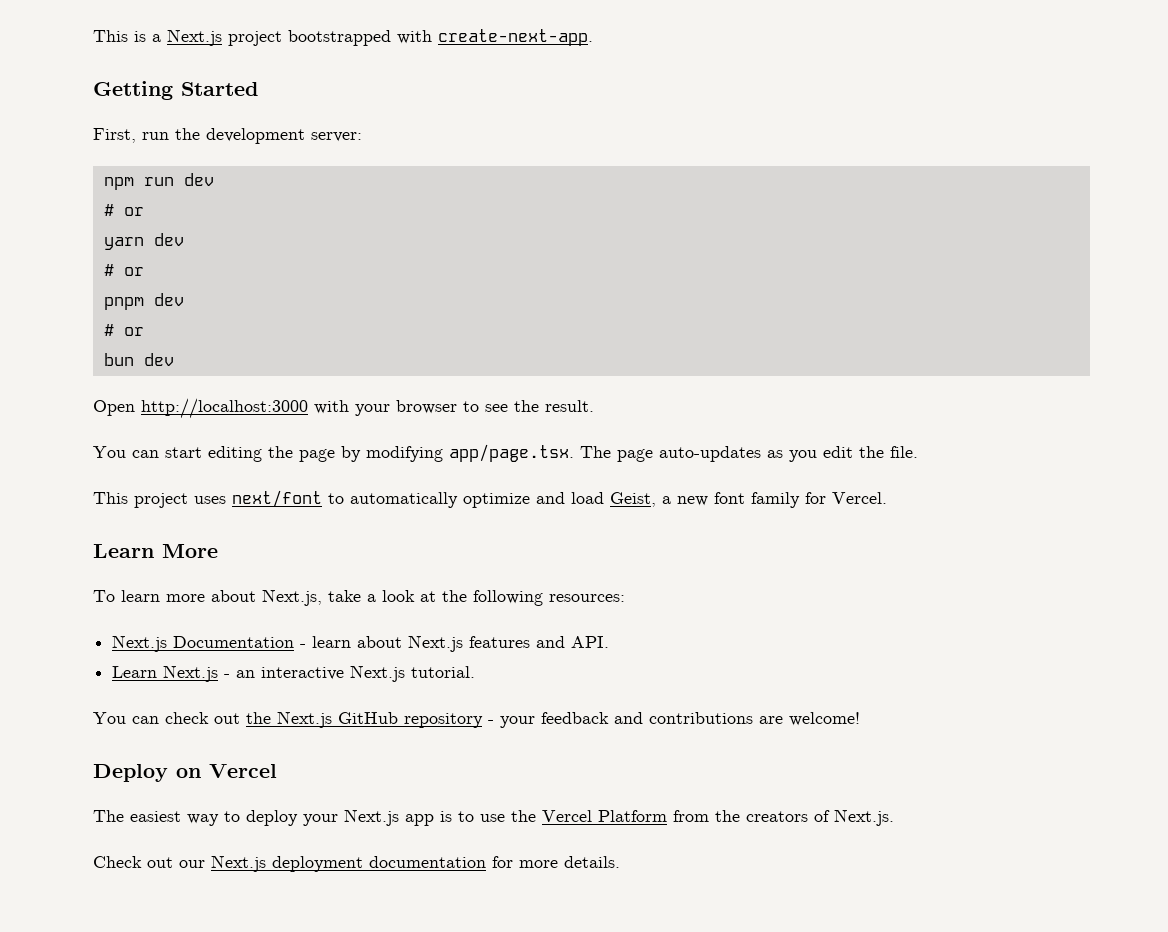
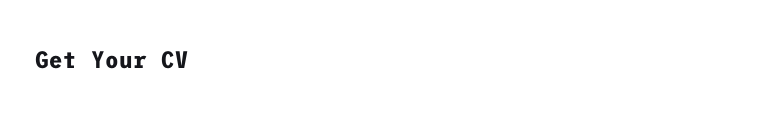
- This is a Next.js project bootstrapped with create-next-app.
- Getting Started
- First, run the development server:
- npm run dev
- # or
- yarn dev
- # or
- pnpm dev
- # or
- bun dev
- Open http://localhost:3000 with your browser to see the result.
- You can start editing the page by modifying app/page.tsx. The page auto-updates as you edit the file.
- This project uses next/font to automatically optimize and load Geist, a new font family for Vercel.
- Learn More
- To learn more about Next.js, take a look at the following resources:
- Next.js Documentation - learn about Next.js features and API.
- Learn Next.js - an interactive Next.js tutorial.
- You can check out the Next.js GitHub repository - your feedback and contributions are welcome!
- Deploy on Vercel
- The easiest way to deploy your Next.js app is to use the Vercel Platform from the creators of Next.js.
- Check out our Next.js deployment documentation for more details.
+ Get Your CV

